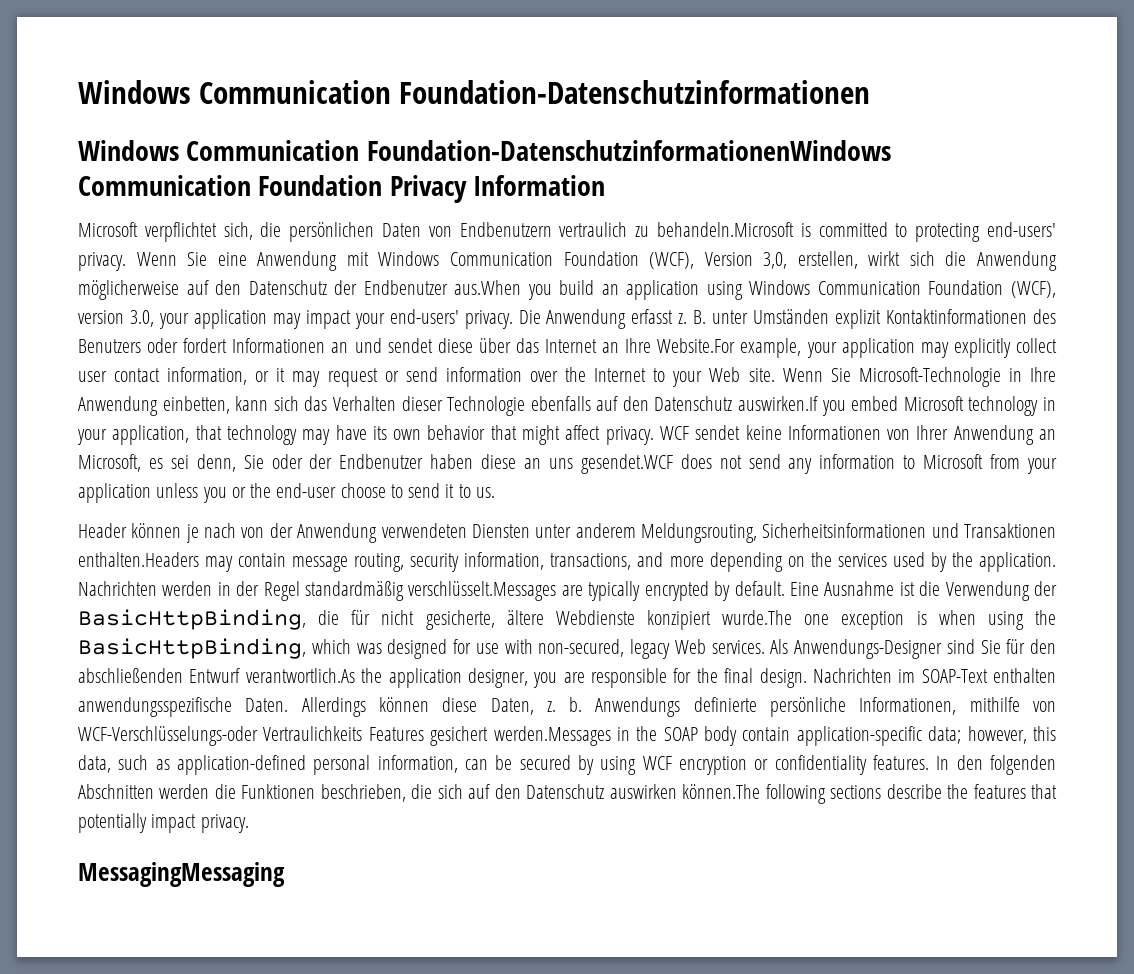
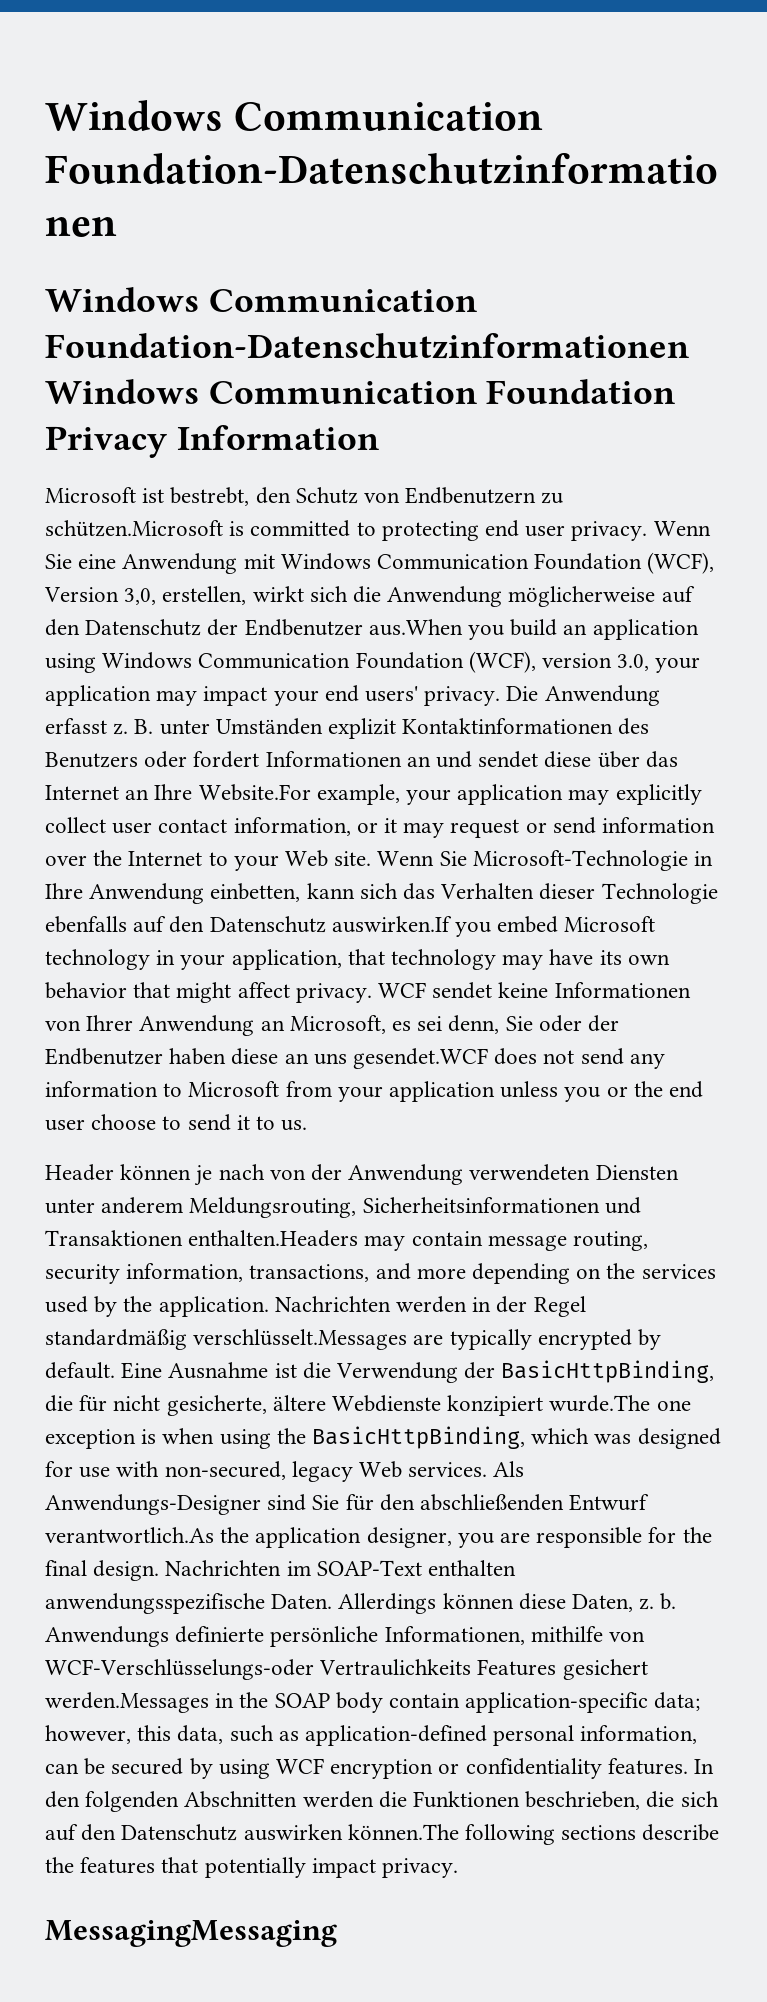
- Microsoft verpflichtet sich, die persönlichen Daten von Endbenutzern vertraulich zu behandeln.Microsoft is committed to protecting end-users' privacy.
+ Microsoft ist bestrebt, den Schutz von Endbenutzern zu schützen.Microsoft is committed to protecting end user privacy.
- Wenn Sie eine Anwendung mit Windows Communication Foundation (WCF), Version 3,0, erstellen, wirkt sich die Anwendung möglicherweise auf den Datenschutz der Endbenutzer aus.When you build an application using Windows Communication Foundation (WCF), version 3.0, your application may impact your end-users' privacy.
+ Wenn Sie eine Anwendung mit Windows Communication Foundation (WCF), Version 3,0, erstellen, wirkt sich die Anwendung möglicherweise auf den Datenschutz der Endbenutzer aus.When you build an application using Windows Communication Foundation (WCF), version 3.0, your application may impact your end users' privacy.
- WCF sendet keine Informationen von Ihrer Anwendung an Microsoft, es sei denn, Sie oder der Endbenutzer haben diese an uns gesendet.WCF does not send any information to Microsoft from your application unless you or the end-user choose to send it to us.
+ WCF sendet keine Informationen von Ihrer Anwendung an Microsoft, es sei denn, Sie oder der Endbenutzer haben diese an uns gesendet.WCF does not send any information to Microsoft from your application unless you or the end user choose to send it to us.

